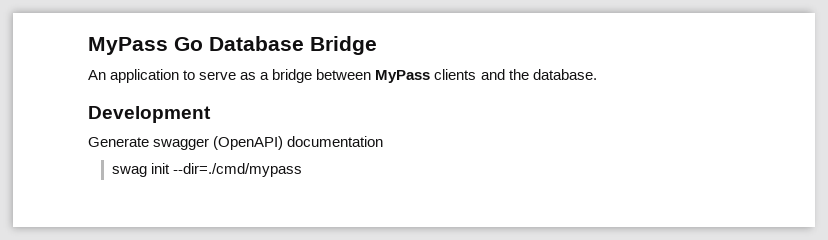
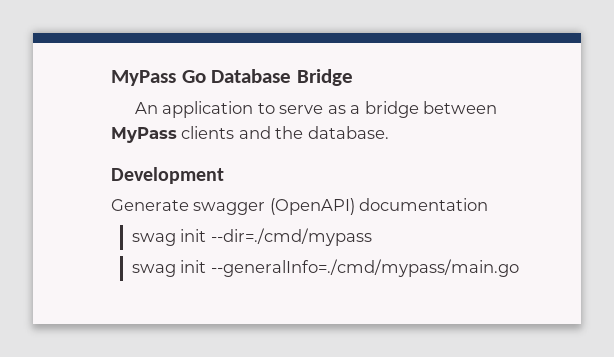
+ swag init --generalInfo=./cmd/mypass/main.go

